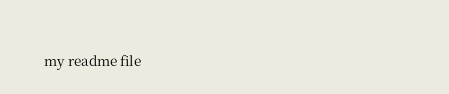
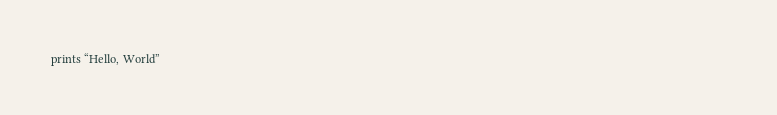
- my readme file
+ prints “Hello, World”

